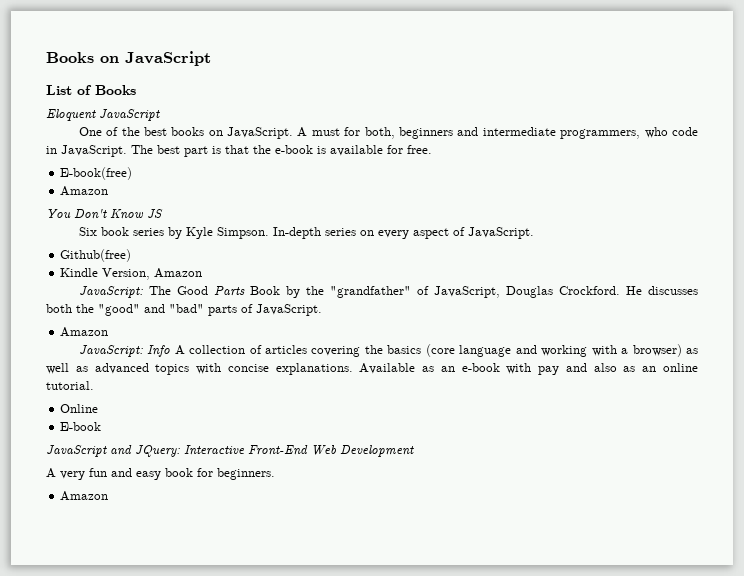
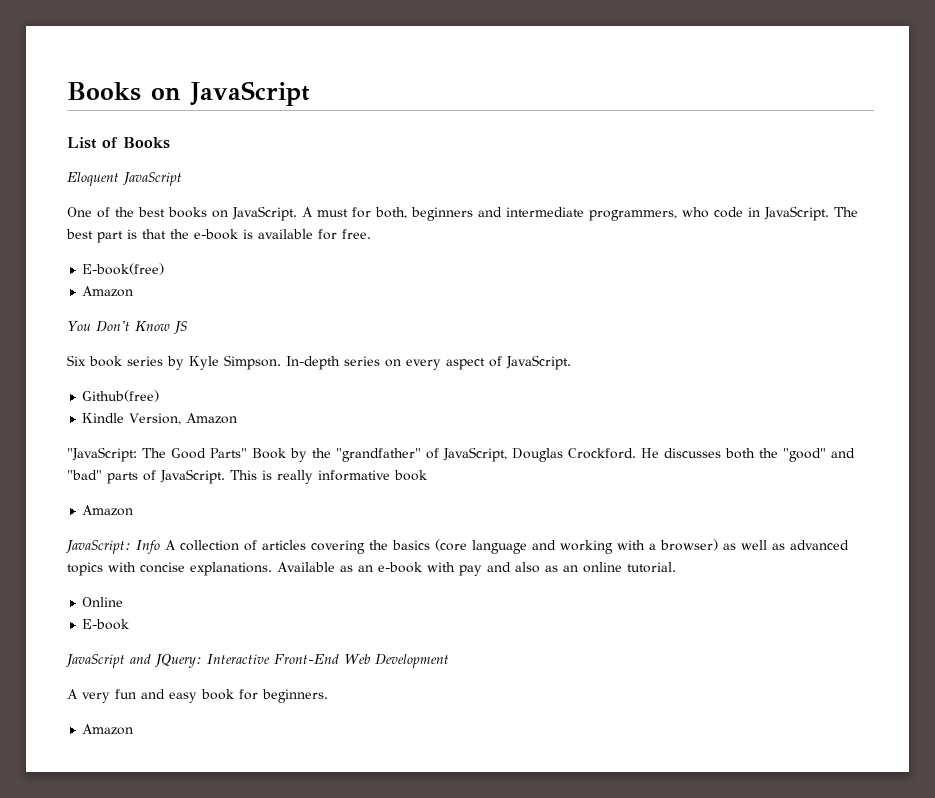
- JavaScript: The Good Parts Book by the "grandfather" of JavaScript, Douglas Crockford.
+ "JavaScript: The Good Parts" Book by the "grandfather" of JavaScript, Douglas Crockford.
+ This is really informative book

